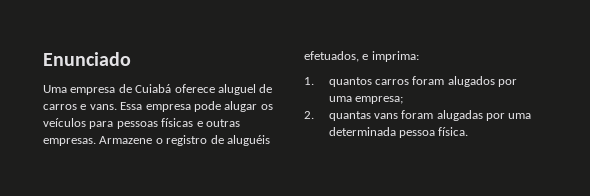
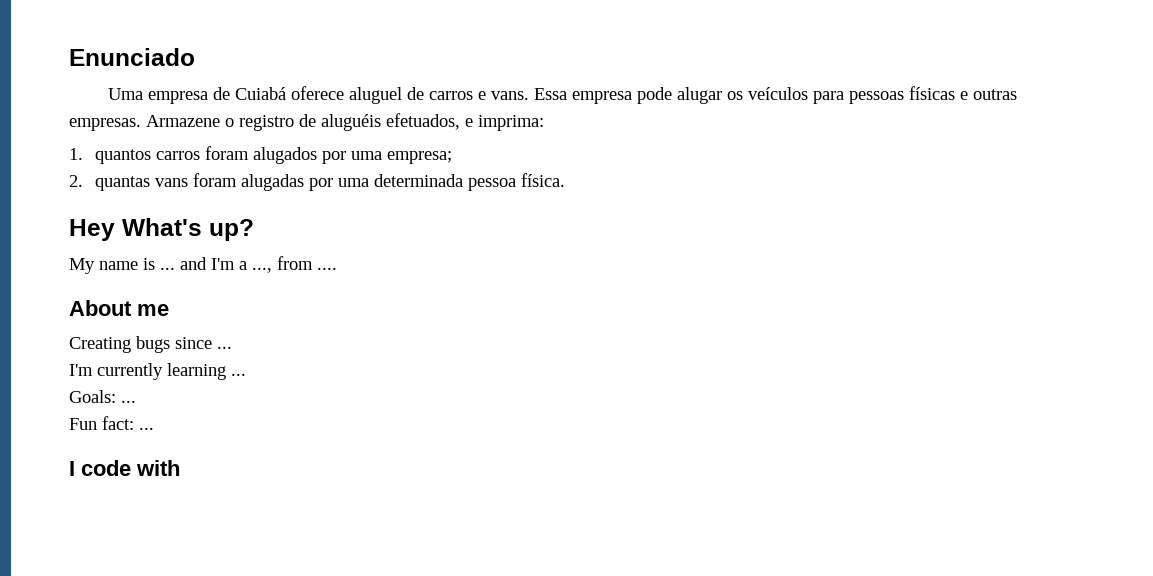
+ Hey What's up?
+ My name is ... and I'm a ..., from ....
+ About me
+ Creating bugs since ...
+ I'm currently learning ...
+ Goals: ...
+ Fun fact: ...
+ I code with

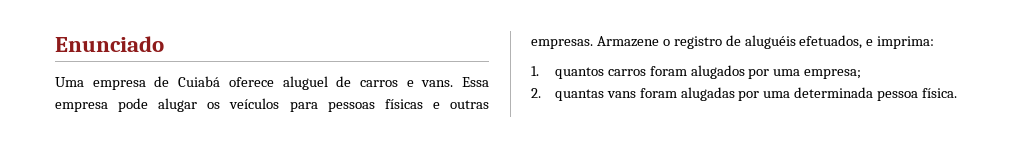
- Hey What's up?
- My name is ... and I'm a ..., from ....
- About me
- Creating bugs since ...
- I'm currently learning ...
- Goals: ...
- Fun fact: ...
- I code with

